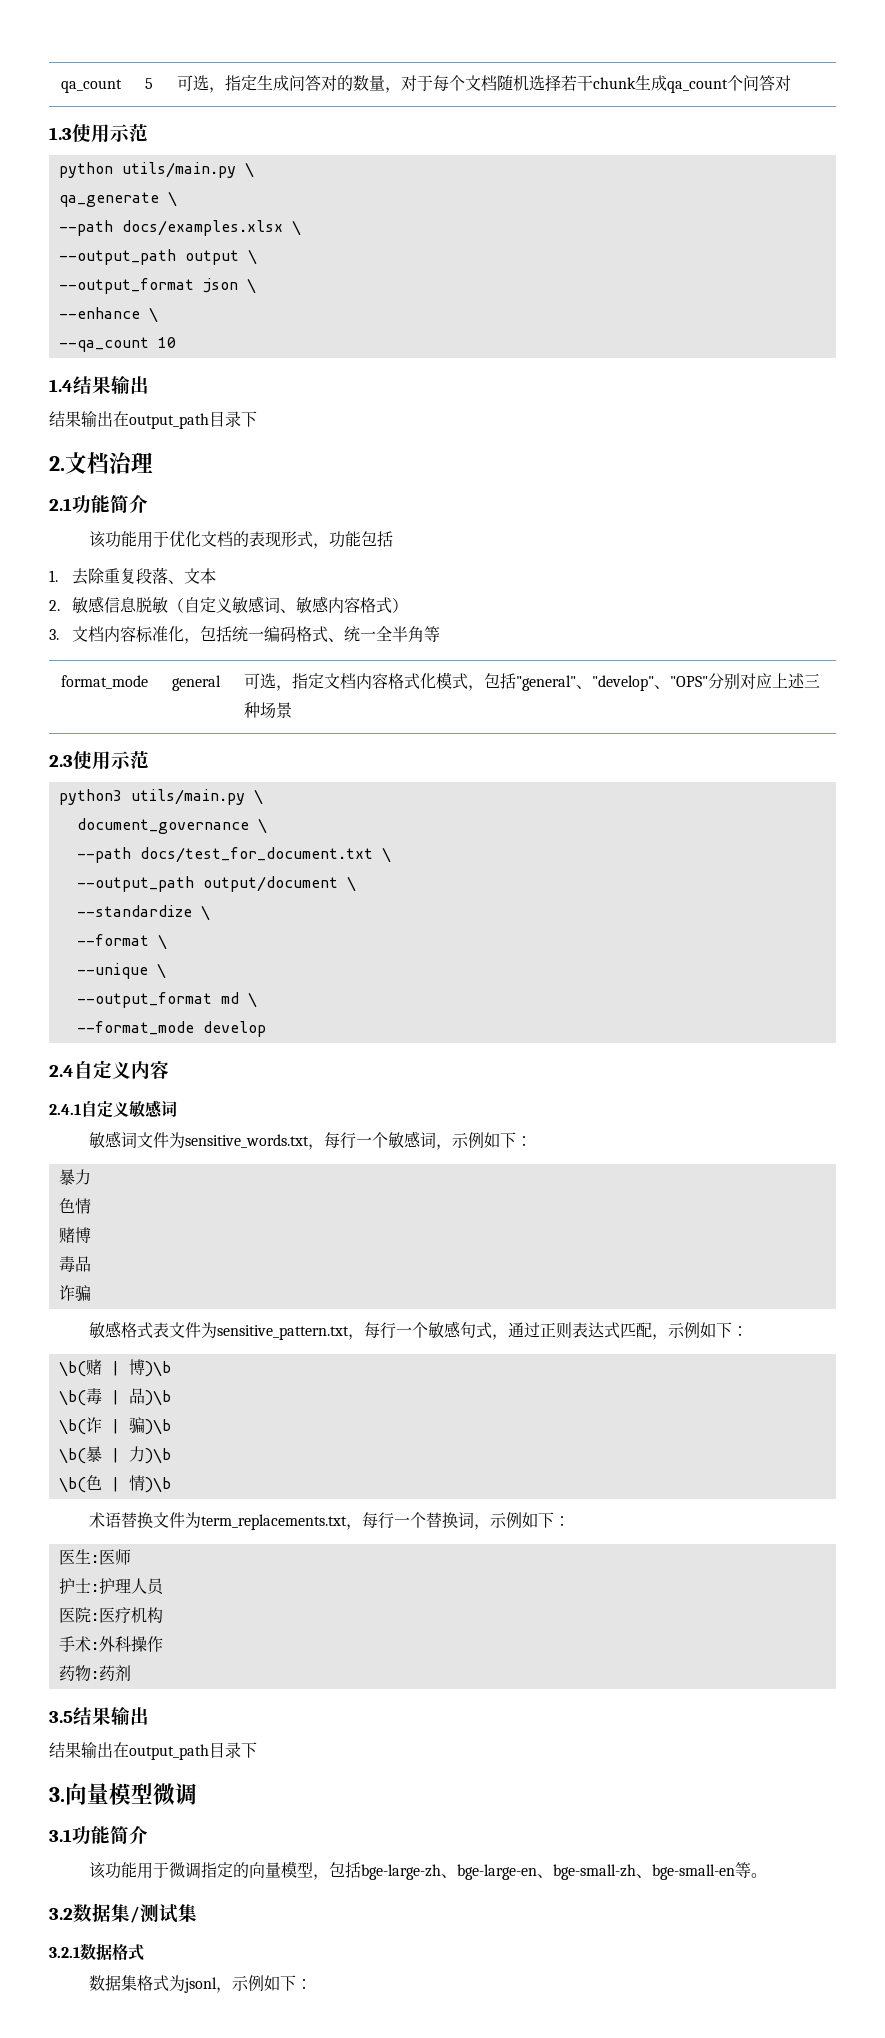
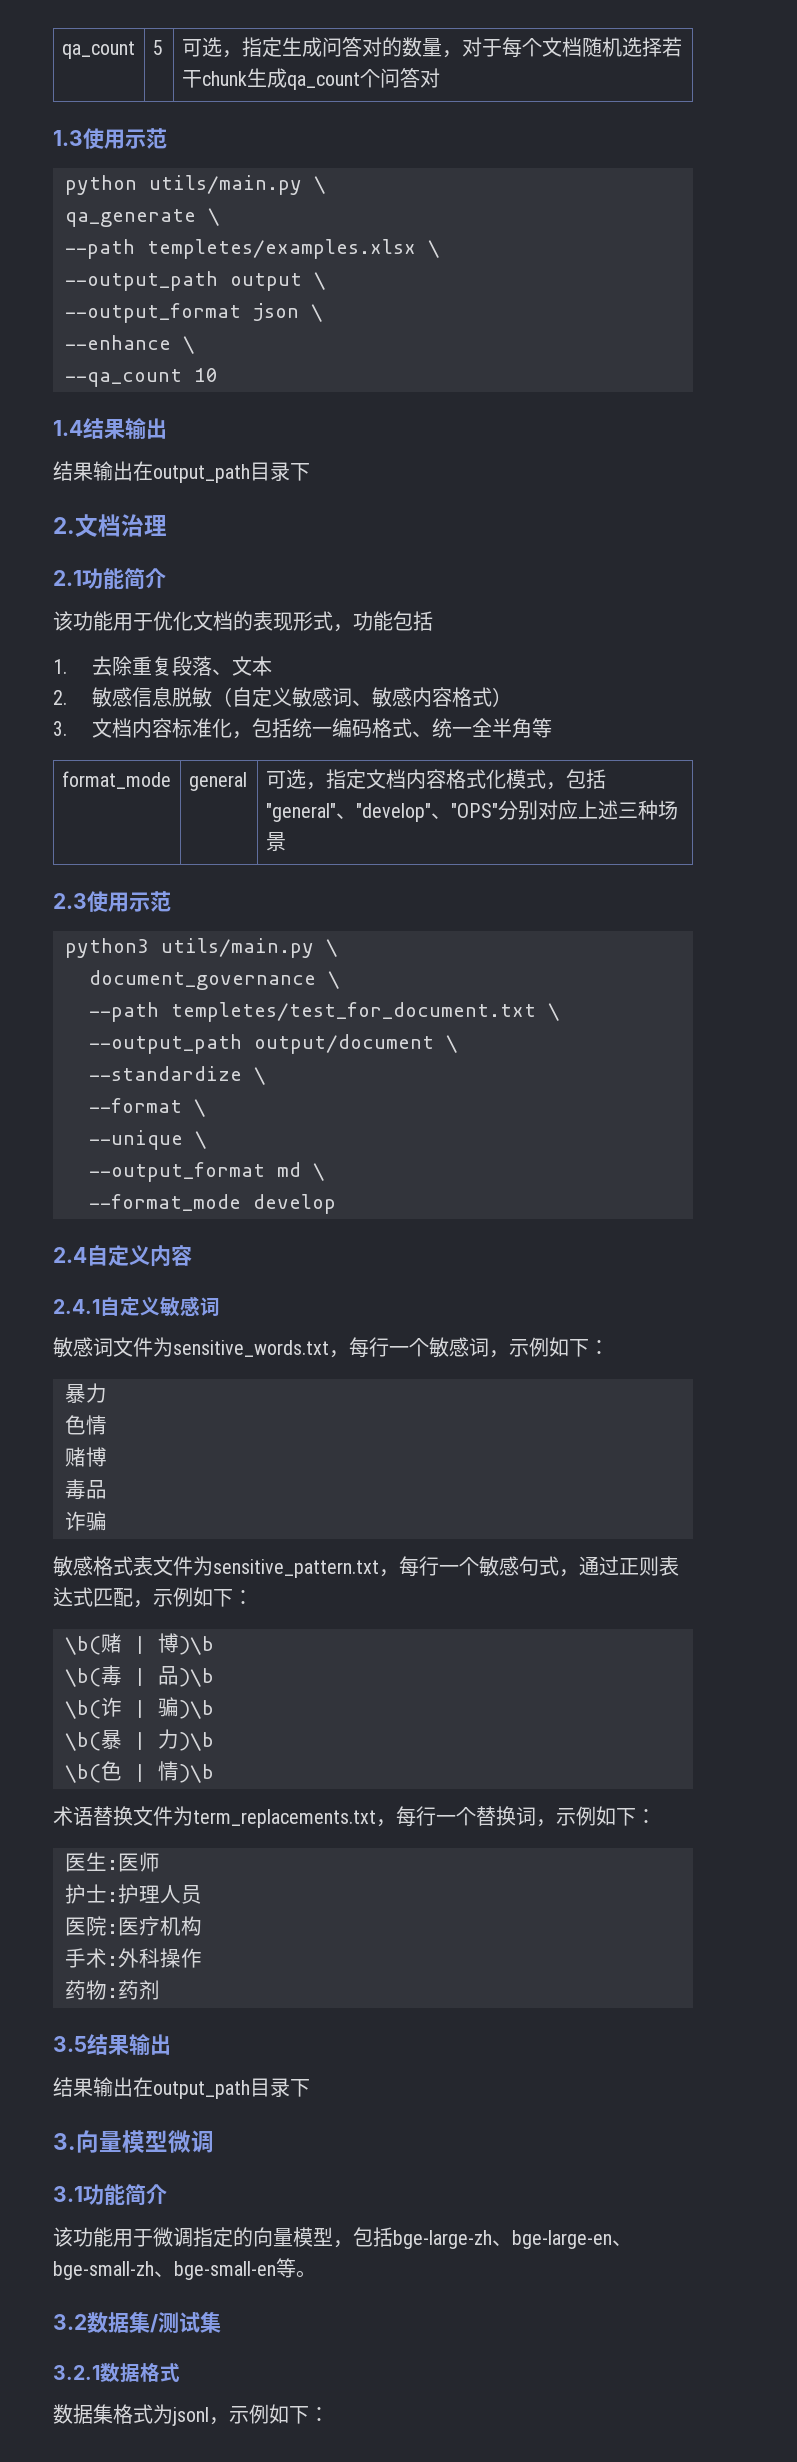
- --path docs/examples.xlsx \
+ --path templetes/examples.xlsx \
- --path docs/test_for_document.txt \
+ --path templetes/test_for_document.txt \

